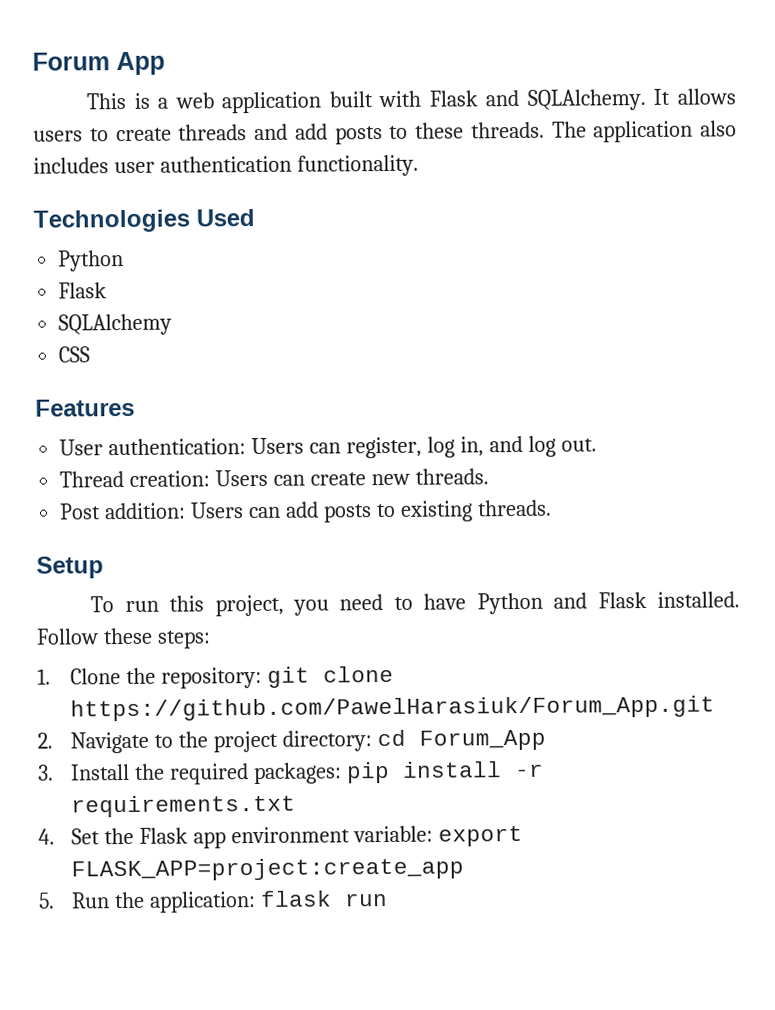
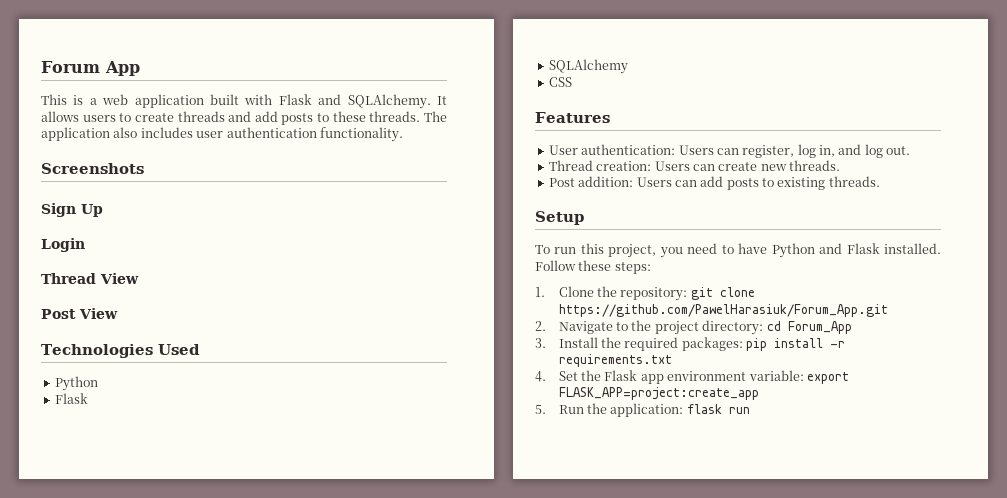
+ Screenshots
+ Sign Up
+ Login
+ Thread View
+ Post View

